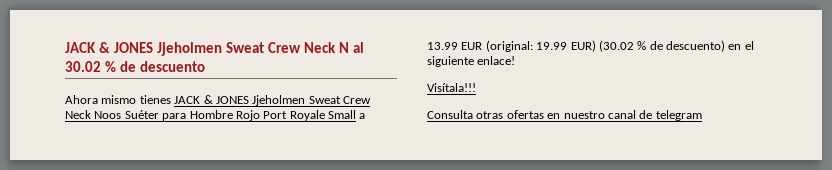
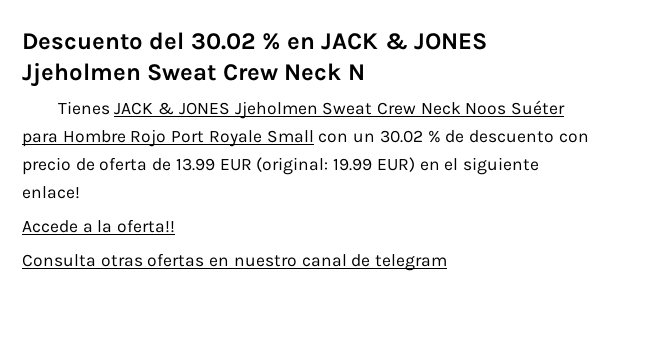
- JACK & JONES Jjeholmen Sweat Crew Neck N al 30.02 % de descuento
- Ahora mismo tienes JACK & JONES Jjeholmen Sweat Crew Neck Noos Suéter para Hombre Rojo Port Royale Small a 13.99 EUR (original: 19.99 EUR) (30.02 % de descuento) en el siguiente enlace!
+ Descuento del 30.02 % en JACK & JONES Jjeholmen Sweat Crew Neck N
+ Tienes JACK & JONES Jjeholmen Sweat Crew Neck Noos Suéter para Hombre Rojo Port Royale Small con un 30.02 % de descuento con precio de oferta de 13.99 EUR (original: 19.99 EUR) en el siguiente enlace!
- Visítala!!!
+ Accede a la oferta!!

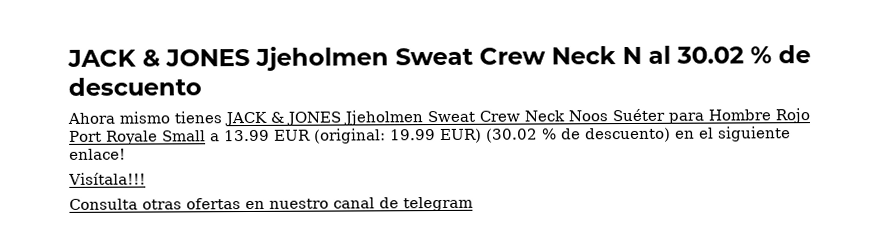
- Descuento del 30.02 % en JACK & JONES Jjeholmen Sweat Crew Neck N
- Tienes JACK & JONES Jjeholmen Sweat Crew Neck Noos Suéter para Hombre Rojo Port Royale Small con un 30.02 % de descuento con precio de oferta de 13.99 EUR (original: 19.99 EUR) en el siguiente enlace!
+ JACK & JONES Jjeholmen Sweat Crew Neck N al 30.02 % de descuento
+ Ahora mismo tienes JACK & JONES Jjeholmen Sweat Crew Neck Noos Suéter para Hombre Rojo Port Royale Small a 13.99 EUR (original: 19.99 EUR) (30.02 % de descuento) en el siguiente enlace!
- Accede a la oferta!!
+ Visítala!!!

